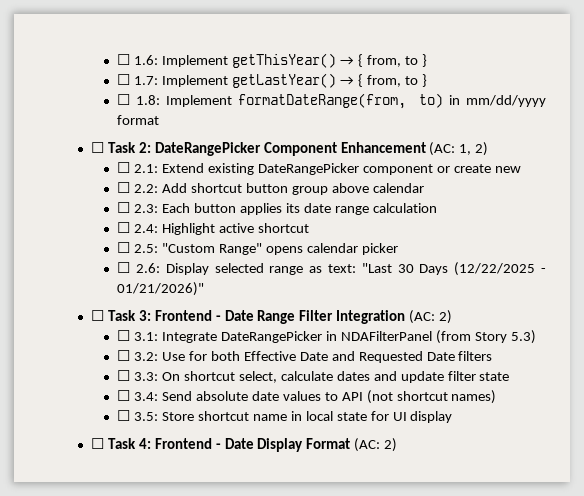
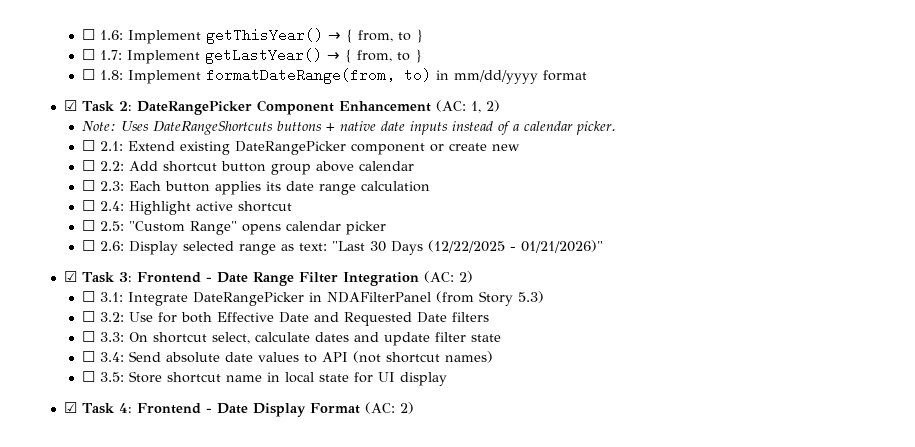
- ☐ Task 2: DateRangePicker Component Enhancement (AC: 1, 2)
+ ☑ Task 2: DateRangePicker Component Enhancement (AC: 1, 2)
+ Note: Uses DateRangeShortcuts buttons + native date inputs instead of a calendar picker.
- ☐ Task 3: Frontend - Date Range Filter Integration (AC: 2)
+ ☑ Task 3: Frontend - Date Range Filter Integration (AC: 2)
- ☐ Task 4: Frontend - Date Display Format (AC: 2)
+ ☑ Task 4: Frontend - Date Display Format (AC: 2)

